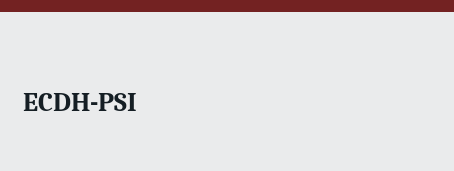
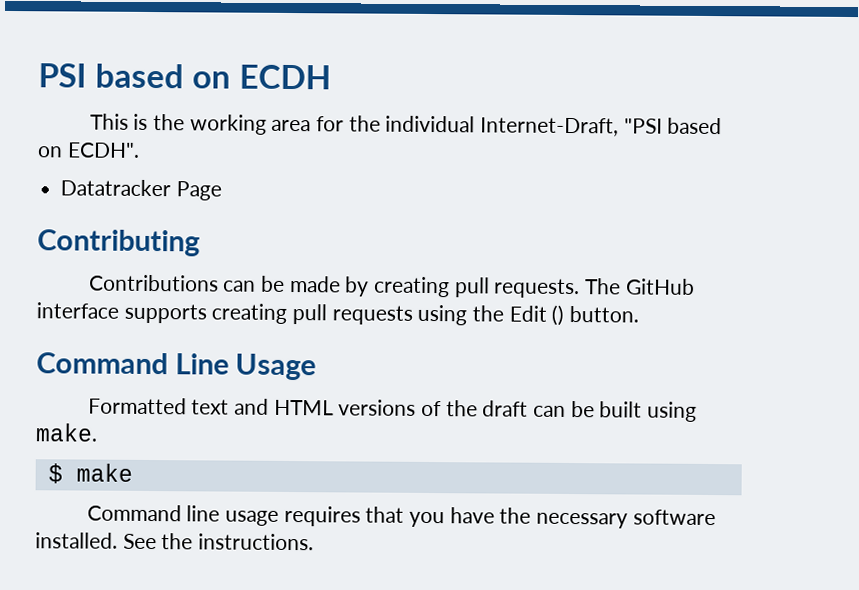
- ECDH-PSI
+ PSI based on ECDH
+ This is the working area for the individual Internet-Draft, "PSI based on ECDH".
+ Datatracker Page
+ Contributing
+ Contributions can be made by creating pull requests. The GitHub interface supports creating pull requests using the Edit () button.
+ Command Line Usage
+ Formatted text and HTML versions of the draft can be built using make.
+ $ make
+ Command line usage requires that you have the necessary software installed. See the instructions.

